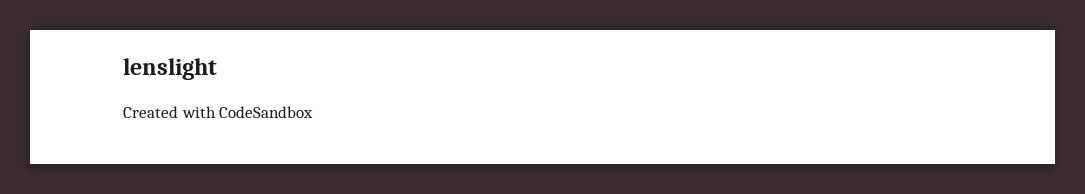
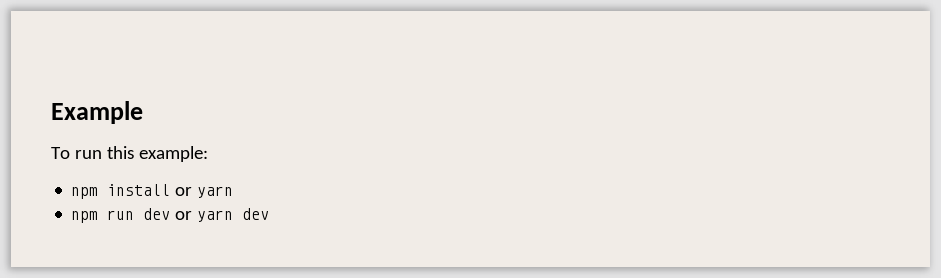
- lenslight
- Created with CodeSandbox
+ Example
+ To run this example:
+ npm install or yarn
+ npm run dev or yarn dev

